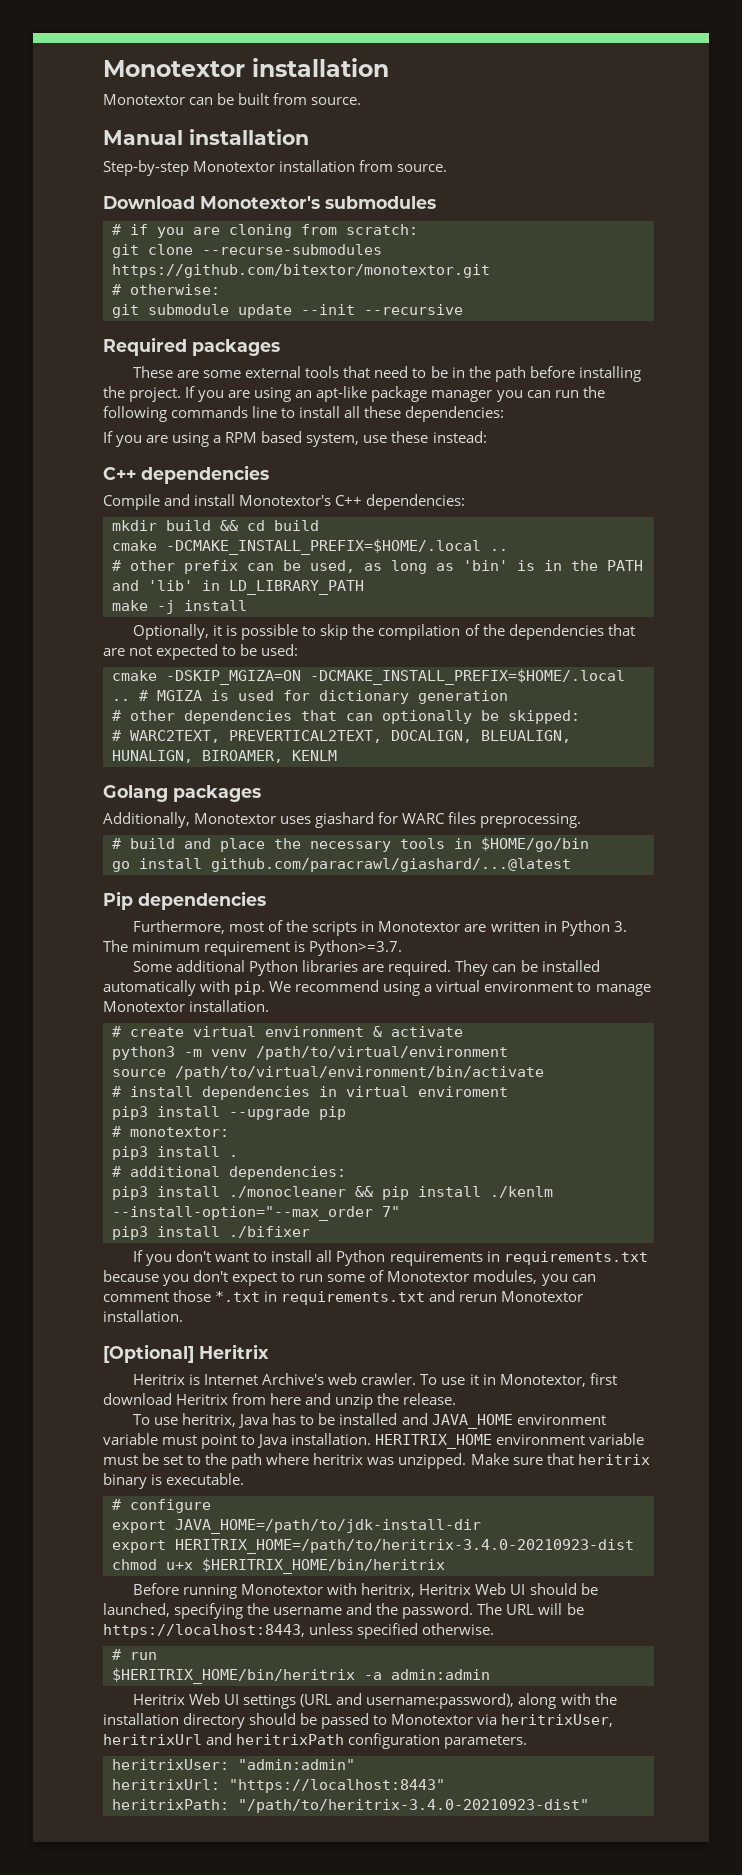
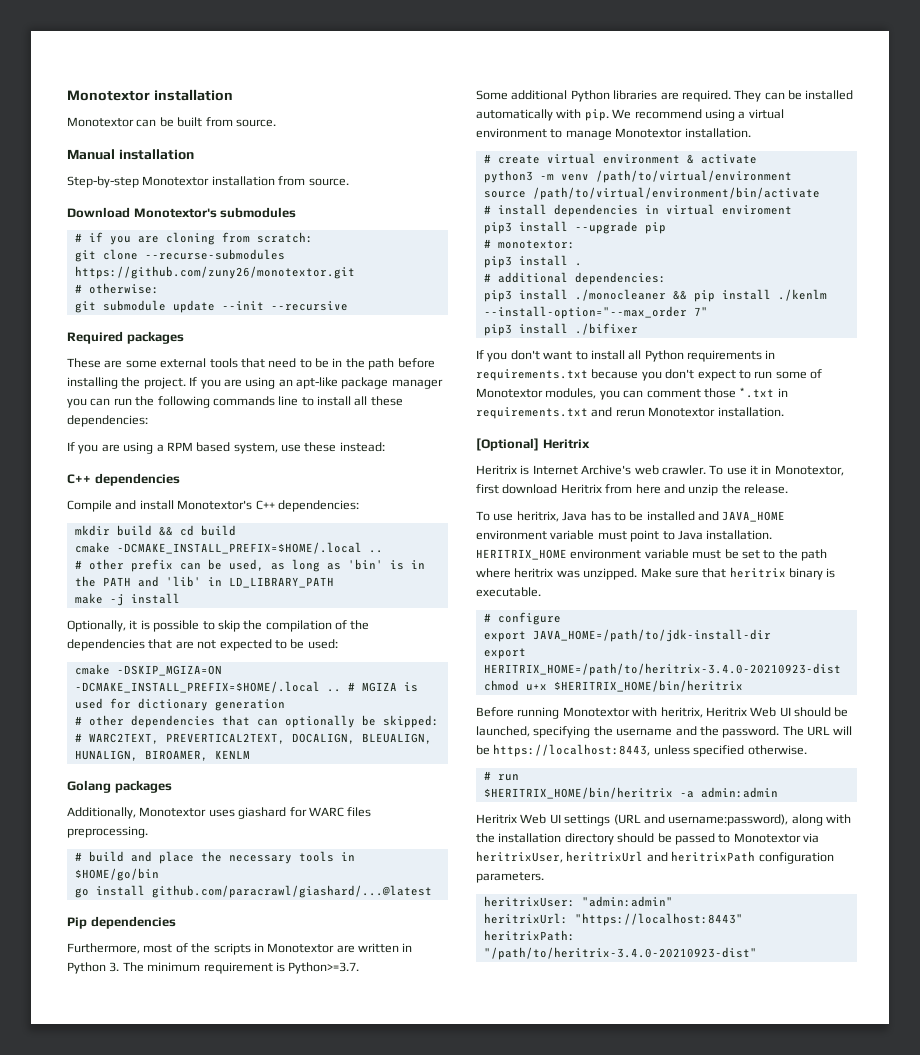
- git clone --recurse-submodules https://github.com/bitextor/monotextor.git
+ git clone --recurse-submodules https://github.com/zuny26/monotextor.git

